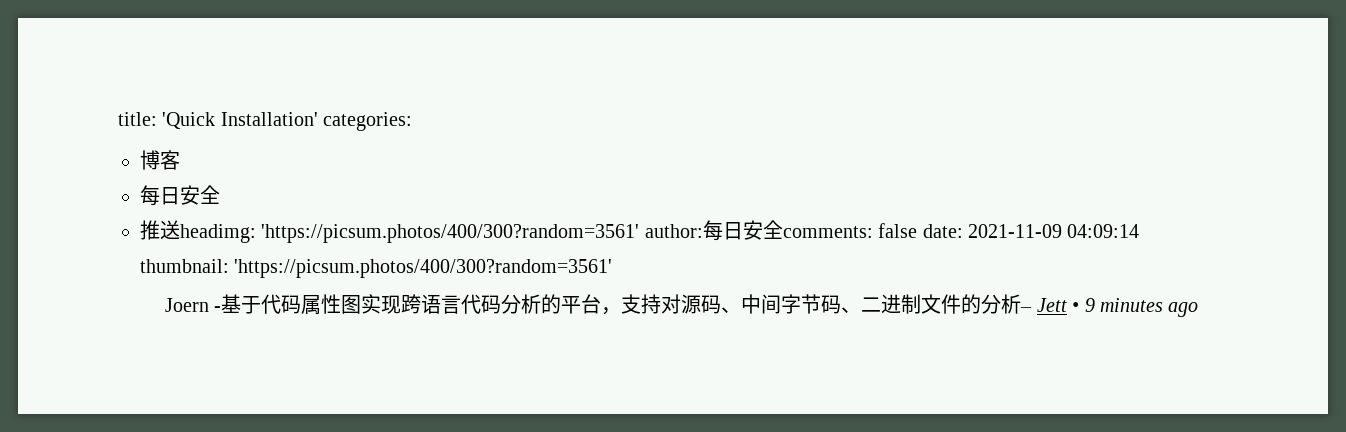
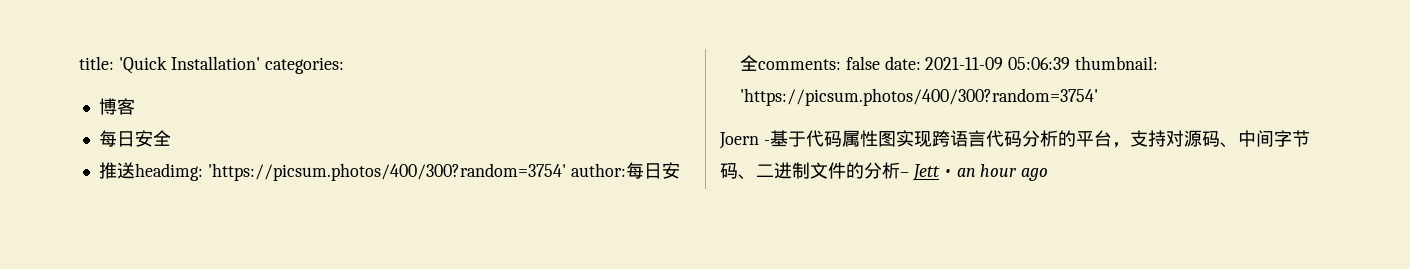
- 推送headimg: 'https://picsum.photos/400/300?random=3561' author:每日安全comments: false date: 2021-11-09 04:09:14 thumbnail: 'https://picsum.photos/400/300?random=3561'
+ 推送headimg: 'https://picsum.photos/400/300?random=3754' author:每日安全comments: false date: 2021-11-09 05:06:39 thumbnail: 'https://picsum.photos/400/300?random=3754'
- Joern -基于代码属性图实现跨语言代码分析的平台，支持对源码、中间字节码、二进制文件的分析– Jett • 9 minutes ago
+ Joern -基于代码属性图实现跨语言代码分析的平台，支持对源码、中间字节码、二进制文件的分析– Jett • an hour ago

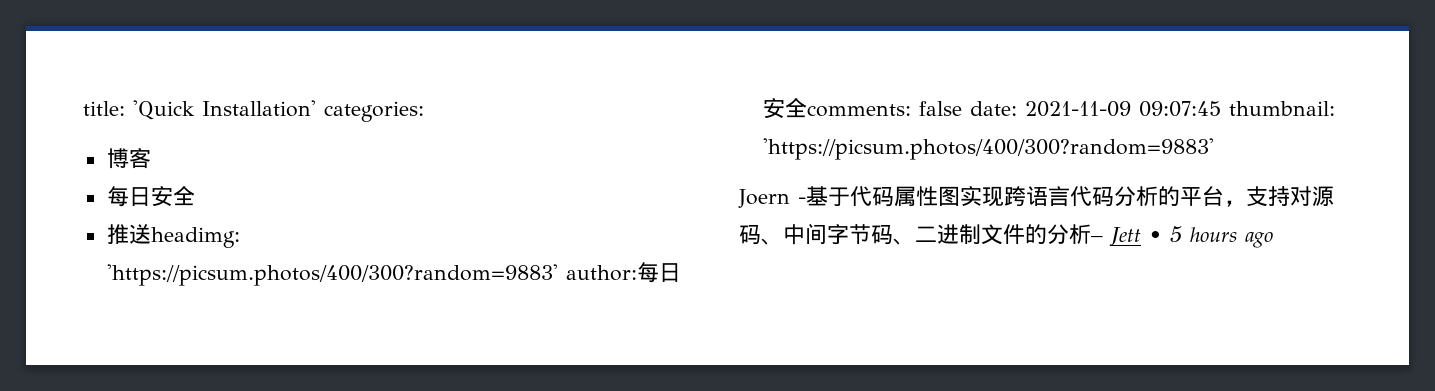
- 推送headimg: 'https://picsum.photos/400/300?random=3754' author:每日安全comments: false date: 2021-11-09 05:06:39 thumbnail: 'https://picsum.photos/400/300?random=3754'
+ 推送headimg: 'https://picsum.photos/400/300?random=9883' author:每日安全comments: false date: 2021-11-09 09:07:45 thumbnail: 'https://picsum.photos/400/300?random=9883'
- Joern -基于代码属性图实现跨语言代码分析的平台，支持对源码、中间字节码、二进制文件的分析– Jett • an hour ago
+ Joern -基于代码属性图实现跨语言代码分析的平台，支持对源码、中间字节码、二进制文件的分析– Jett • 5 hours ago

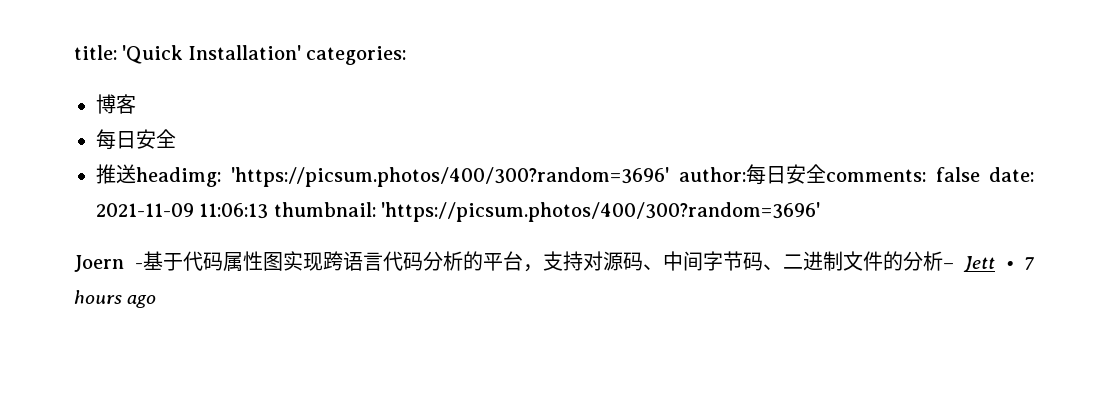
- 推送headimg: 'https://picsum.photos/400/300?random=9883' author:每日安全comments: false date: 2021-11-09 09:07:45 thumbnail: 'https://picsum.photos/400/300?random=9883'
+ 推送headimg: 'https://picsum.photos/400/300?random=3696' author:每日安全comments: false date: 2021-11-09 11:06:13 thumbnail: 'https://picsum.photos/400/300?random=3696'
- Joern -基于代码属性图实现跨语言代码分析的平台，支持对源码、中间字节码、二进制文件的分析– Jett • 5 hours ago
+ Joern -基于代码属性图实现跨语言代码分析的平台，支持对源码、中间字节码、二进制文件的分析– Jett • 7 hours ago

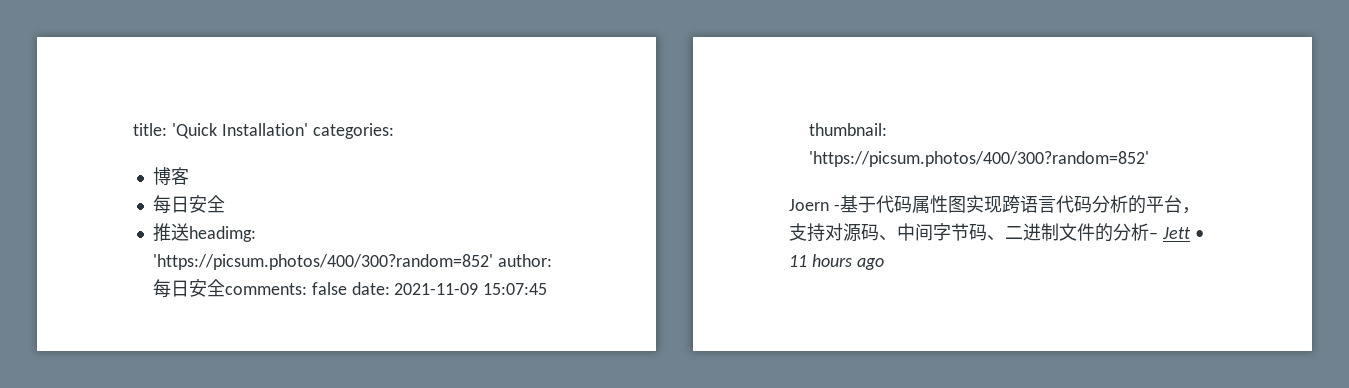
- 推送headimg: 'https://picsum.photos/400/300?random=3696' author:每日安全comments: false date: 2021-11-09 11:06:13 thumbnail: 'https://picsum.photos/400/300?random=3696'
+ 推送headimg: 'https://picsum.photos/400/300?random=852' author:每日安全comments: false date: 2021-11-09 15:07:45 thumbnail: 'https://picsum.photos/400/300?random=852'
- Joern -基于代码属性图实现跨语言代码分析的平台，支持对源码、中间字节码、二进制文件的分析– Jett • 7 hours ago
+ Joern -基于代码属性图实现跨语言代码分析的平台，支持对源码、中间字节码、二进制文件的分析– Jett • 11 hours ago

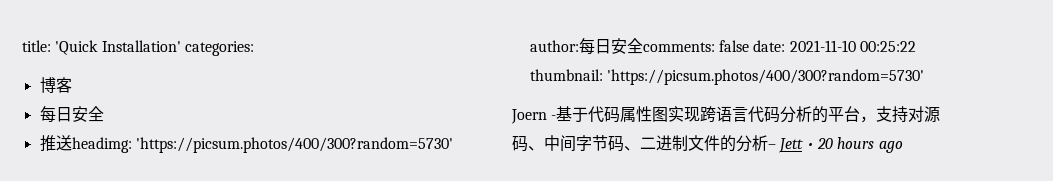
- 推送headimg: 'https://picsum.photos/400/300?random=852' author:每日安全comments: false date: 2021-11-09 15:07:45 thumbnail: 'https://picsum.photos/400/300?random=852'
+ 推送headimg: 'https://picsum.photos/400/300?random=5730' author:每日安全comments: false date: 2021-11-10 00:25:22 thumbnail: 'https://picsum.photos/400/300?random=5730'
- Joern -基于代码属性图实现跨语言代码分析的平台，支持对源码、中间字节码、二进制文件的分析– Jett • 11 hours ago
+ Joern -基于代码属性图实现跨语言代码分析的平台，支持对源码、中间字节码、二进制文件的分析– Jett • 20 hours ago

